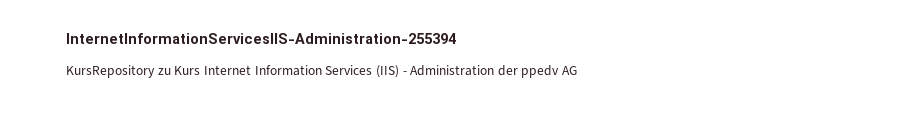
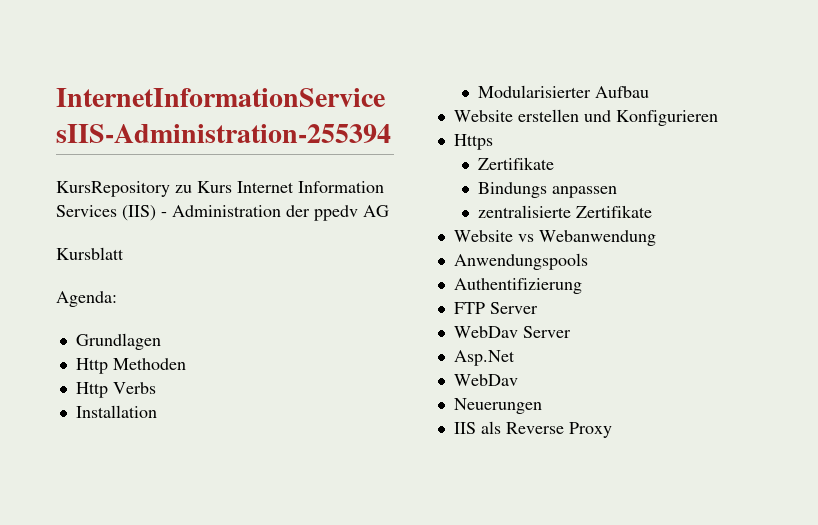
+ Kursblatt
+ Agenda:
+ Grundlagen
+ Http Methoden
+ Http Verbs
+ Installation
+ Modularisierter Aufbau
+ Website erstellen und Konfigurieren
+ Https
+ Zertifikate
+ Bindungs anpassen
+ zentralisierte Zertifikate
+ Website vs Webanwendung
+ Anwendungspools
+ Authentifizierung
+ FTP Server
+ WebDav Server
+ Asp.Net
+ WebDav
+ Neuerungen
+ IIS als Reverse Proxy

